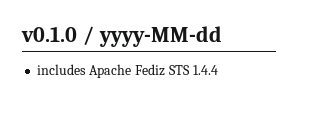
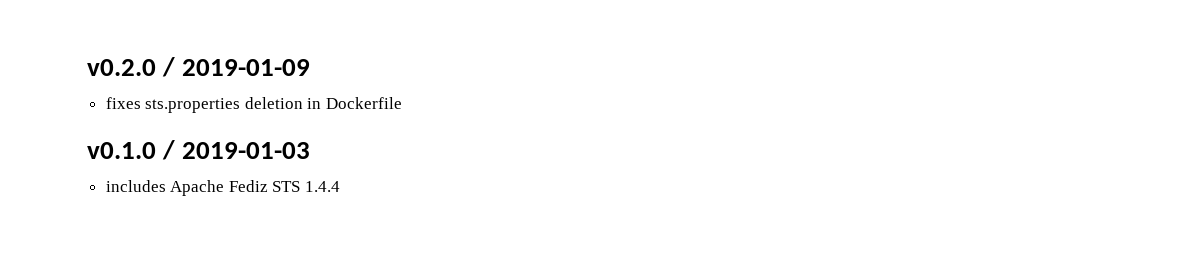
+ v0.2.0 / 2019-01-09
+ fixes sts.properties deletion in Dockerfile
- v0.1.0 / yyyy-MM-dd
+ v0.1.0 / 2019-01-03

